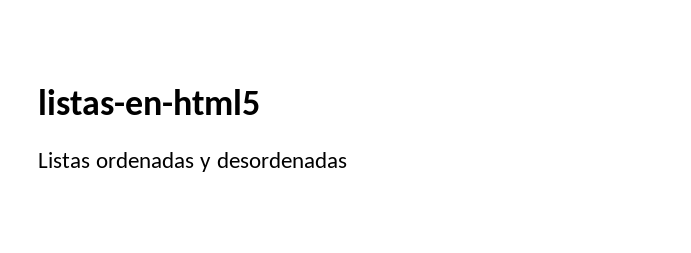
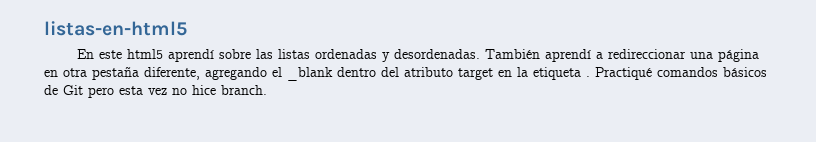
- Listas ordenadas y desordenadas
+ En este html5 aprendí sobre las listas ordenadas y desordenadas. También aprendí a redireccionar una página en otra pestaña diferente, agregando el _blank dentro del atributo target en la etiqueta . Practiqué comandos básicos de Git pero esta vez no hice branch.

